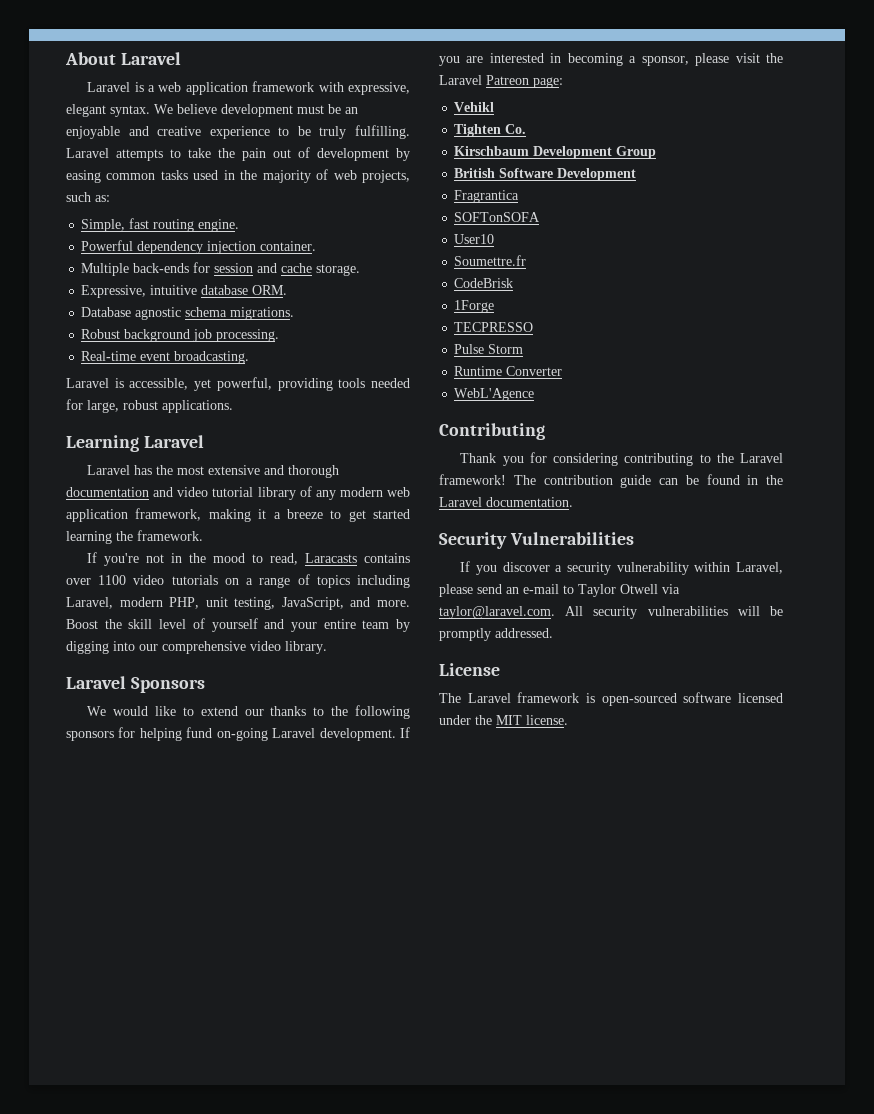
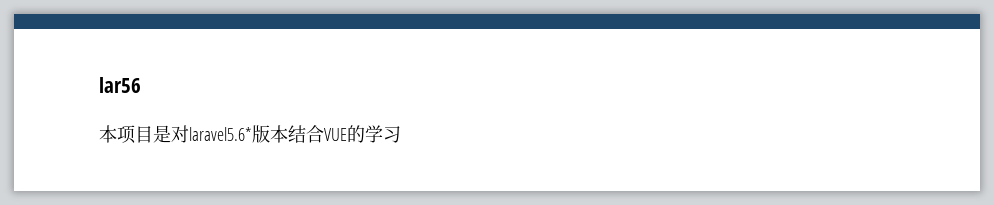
- About Laravel
- Laravel is a web application framework with expressive, elegant syntax. We believe development must be an enjoyable and creative experience to be truly fulfilling. Laravel attempts to take the pain out of development by easing common tasks used in the majority of web projects, such as:
- Simple, fast routing engine.
- Powerful dependency injection container.
- Multiple back-ends for session and cache storage.
- Expressive, intuitive database ORM.
- Database agnostic schema migrations.
- Robust background job processing.
- Real-time event broadcasting.
- Laravel is accessible, yet powerful, providing tools needed for large, robust applications.
- Learning Laravel
- Laravel has the most extensive and thorough documentation and video tutorial library of any modern web application framework, making it a breeze to get started learning the framework.
- If you're not in the mood to read, Laracasts contains over 1100 video tutorials on a range of topics including Laravel, modern PHP, unit testing, JavaScript, and more. Boost the skill level of yourself and your entire team by digging into our comprehensive video library.
- Laravel Sponsors
- We would like to extend our thanks to the following sponsors for helping fund on-going Laravel development. If you are interested in becoming a sponsor, please visit the Laravel Patreon page:
- Vehikl
- Tighten Co.
- Kirschbaum Development Group
- British Software Development
- Fragrantica
- SOFTonSOFA
- User10
- Soumettre.fr
- CodeBrisk
- 1Forge
- TECPRESSO
- Pulse Storm
- Runtime Converter
- WebL'Agence
- Contributing
- Thank you for considering contributing to the Laravel framework! The contribution guide can be found in the Laravel documentation.
- Security Vulnerabilities
- If you discover a security vulnerability within Laravel, please send an e-mail to Taylor Otwell via taylor@laravel.com. All security vulnerabilities will be promptly addressed.
- License
- The Laravel framework is open-sourced software licensed under the MIT license.
+ lar56
+ 本项目是对laravel5.6*版本结合VUE的学习

